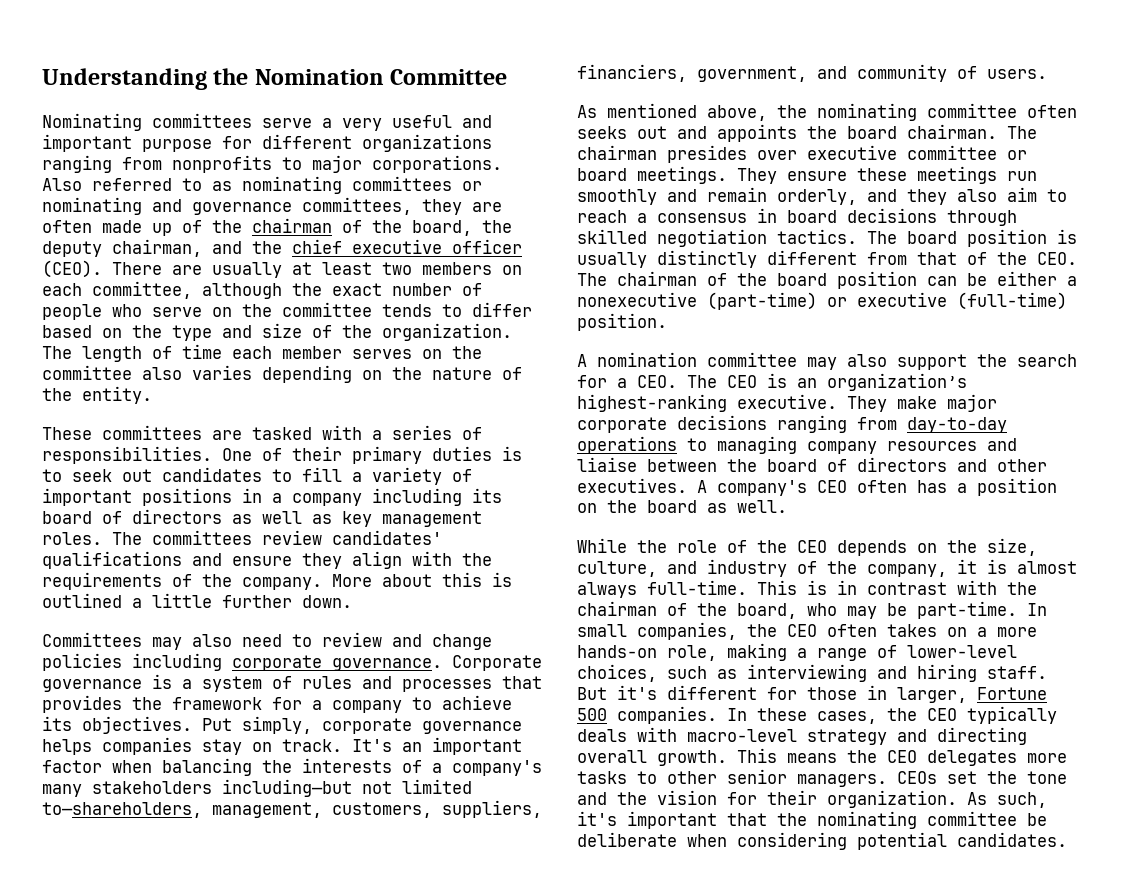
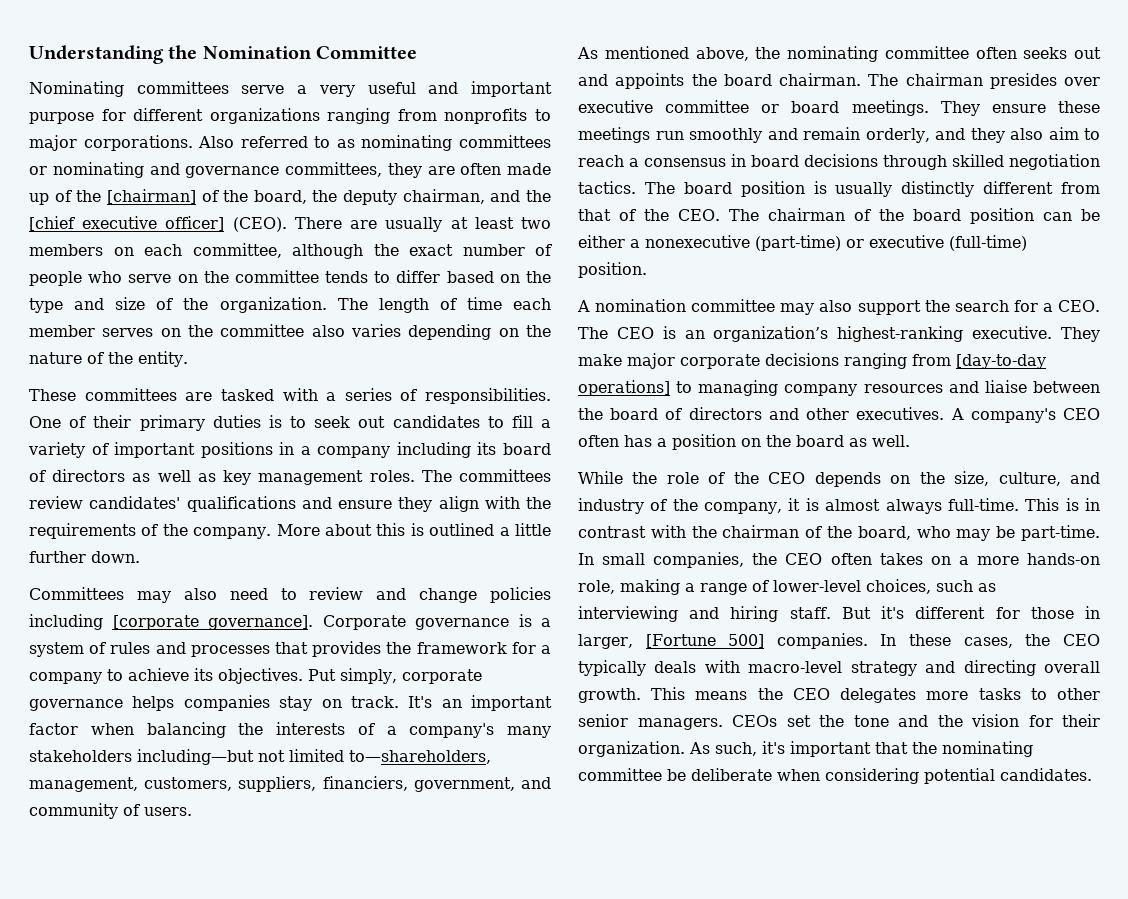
- Also referred to as nominating committees or nominating and governance committees, they are often made up of the chairman of the board, the deputy chairman, and the chief executive officer (CEO).
+ Also referred to as nominating committees or nominating and governance committees, they are often made up of the [chairman] of the board, the deputy chairman, and the [chief executive officer] (CEO).
- Committees may also need to review and change policies including corporate governance.
+ Committees may also need to review and change policies including [corporate governance].
- They make major corporate decisions ranging from day-to-day operations to managing company resources and liaise between the board of directors and other executives.
+ They make major corporate decisions ranging from [day-to-day operations] to managing company resources and liaise between the board of directors and other executives.
- But it's different for those in larger, Fortune 500 companies.
+ But it's different for those in larger, [Fortune 500] companies.

